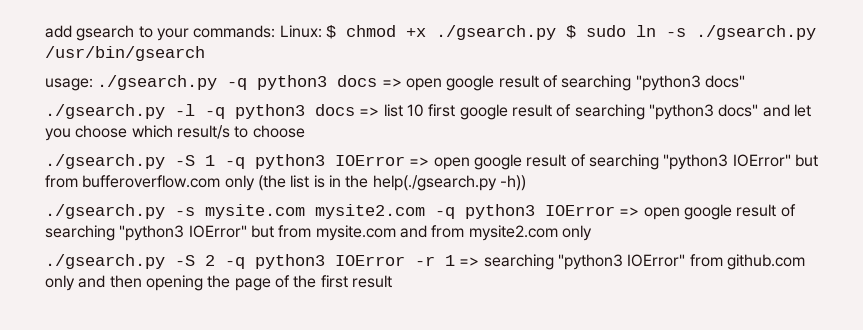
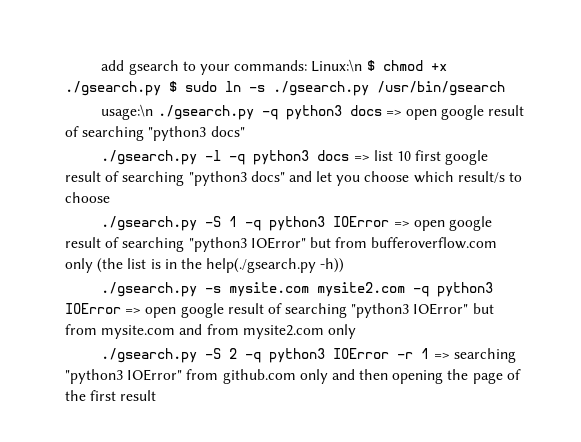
- add gsearch to your commands: Linux: $ chmod +x ./gsearch.py $ sudo ln -s ./gsearch.py /usr/bin/gsearch
+ add gsearch to your commands: Linux:\n $ chmod +x ./gsearch.py $ sudo ln -s ./gsearch.py /usr/bin/gsearch
- usage: ./gsearch.py -q python3 docs => open google result of searching "python3 docs"
+ usage:\n ./gsearch.py -q python3 docs => open google result of searching "python3 docs"

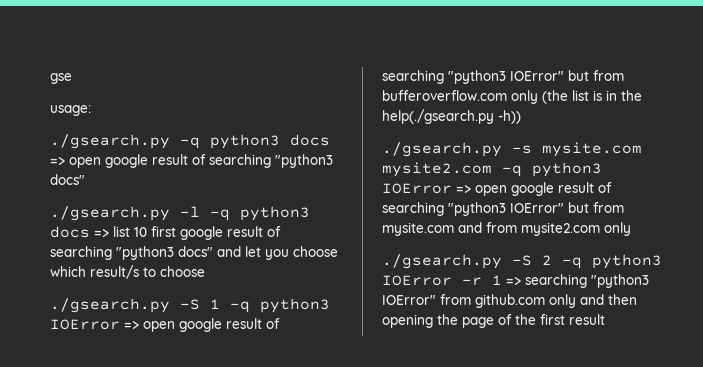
- add gsearch to your commands: Linux:\n $ chmod +x ./gsearch.py $ sudo ln -s ./gsearch.py /usr/bin/gsearch
- usage:\n ./gsearch.py -q python3 docs => open google result of searching "python3 docs"
+ gse
+ usage:
+ ./gsearch.py -q python3 docs => open google result of searching "python3 docs"

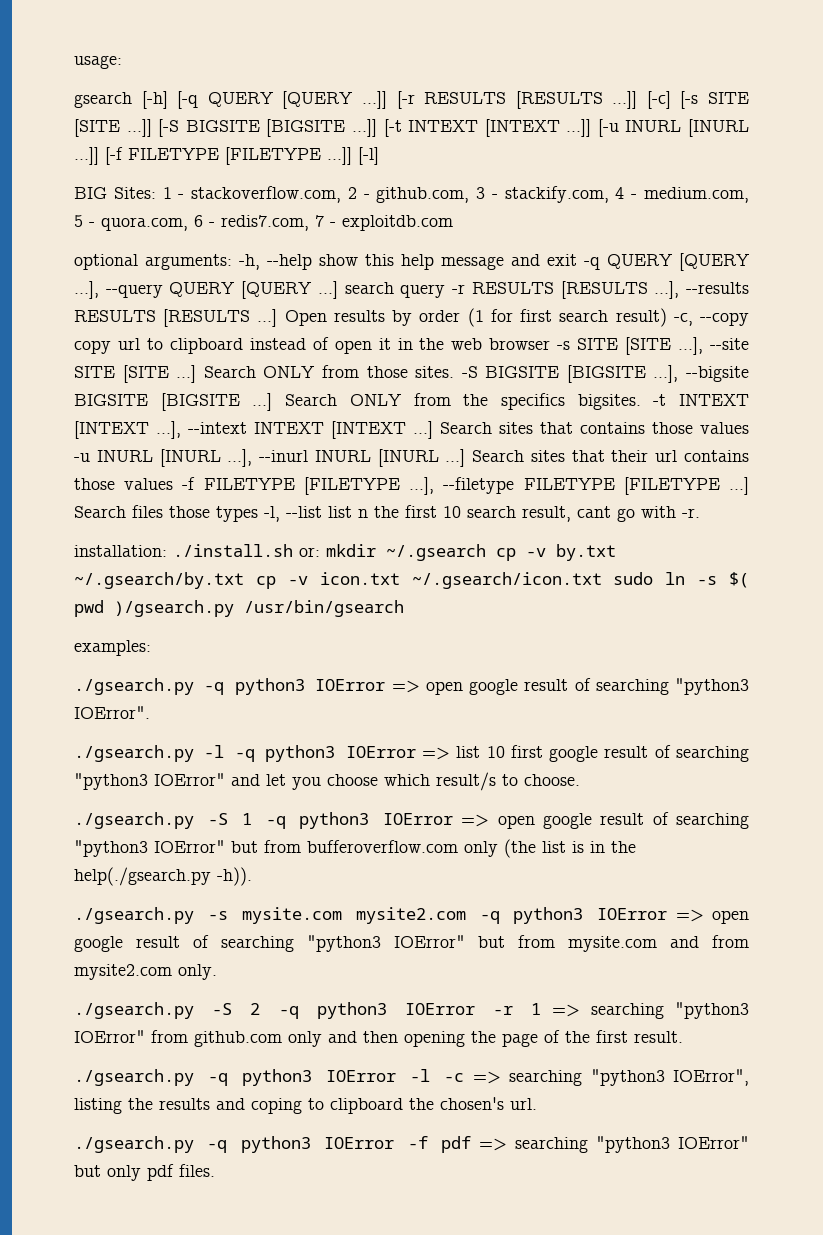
- gse
  usage:
- ./gsearch.py -q python3 docs => open google result of searching "python3 docs"
+ gsearch [-h] [-q QUERY [QUERY ...]] [-r RESULTS [RESULTS ...]] [-c] [-s SITE [SITE ...]] [-S BIGSITE [BIGSITE ...]] [-t INTEXT [INTEXT ...]] [-u INURL [INURL ...]] [-f FILETYPE [FILETYPE ...]] [-l]
+ BIG Sites: 1 - stackoverflow.com, 2 - github.com, 3 - stackify.com, 4 - medium.com, 5 - quora.com, 6 - redis7.com, 7 - exploitdb.com
+ optional arguments: -h, --help show this help message and exit -q QUERY [QUERY ...], --query QUERY [QUERY ...] search query -r RESULTS [RESULTS ...], --results RESULTS [RESULTS ...] Open results by order (1 for first search result) -c, --copy copy url to clipboard instead of open it in the web browser -s SITE [SITE ...], --site SITE [SITE ...] Search ONLY from those sites. -S BIGSITE [BIGSITE ...], --bigsite BIGSITE [BIGSITE ...] Search ONLY from the specifics bigsites. -t INTEXT [INTEXT ...], --intext INTEXT [INTEXT ...] Search sites that contains those values -u INURL [INURL ...], --inurl INURL [INURL ...] Search sites that their url contains those values -f FILETYPE [FILETYPE ...], --filetype FILETYPE [FILETYPE ...] Search files those types -l, --list list n the first 10 search result, cant go with -r.
+ installation: ./install.sh or: mkdir ~/.gsearch cp -v by.txt ~/.gsearch/by.txt cp -v icon.txt ~/.gsearch/icon.txt sudo ln -s $( pwd )/gsearch.py /usr/bin/gsearch
+ examples:
+ ./gsearch.py -q python3 IOError => open google result of searching "python3 IOError".
- ./gsearch.py -l -q python3 docs => list 10 first google result of searching "python3 docs" and let you choose which result/s to choose
+ ./gsearch.py -l -q python3 IOError => list 10 first google result of searching "python3 IOError" and let you choose which result/s to choose.
- ./gsearch.py -S 1 -q python3 IOError => open google result of searching "python3 IOError" but from bufferoverflow.com only (the list is in the help(./gsearch.py -h))
+ ./gsearch.py -S 1 -q python3 IOError => open google result of searching "python3 IOError" but from bufferoverflow.com only (the list is in the help(./gsearch.py -h)).
- ./gsearch.py -s mysite.com mysite2.com -q python3 IOError => open google result of searching "python3 IOError" but from mysite.com and from mysite2.com only
+ ./gsearch.py -s mysite.com mysite2.com -q python3 IOError => open google result of searching "python3 IOError" but from mysite.com and from mysite2.com only.
- ./gsearch.py -S 2 -q python3 IOError -r 1 => searching "python3 IOError" from github.com only and then opening the page of the first result
+ ./gsearch.py -S 2 -q python3 IOError -r 1 => searching "python3 IOError" from github.com only and then opening the page of the first result.
+ ./gsearch.py -q python3 IOError -l -c => searching "python3 IOError", listing the results and coping to clipboard the chosen's url.
+ ./gsearch.py -q python3 IOError -f pdf => searching "python3 IOError" but only pdf files.

